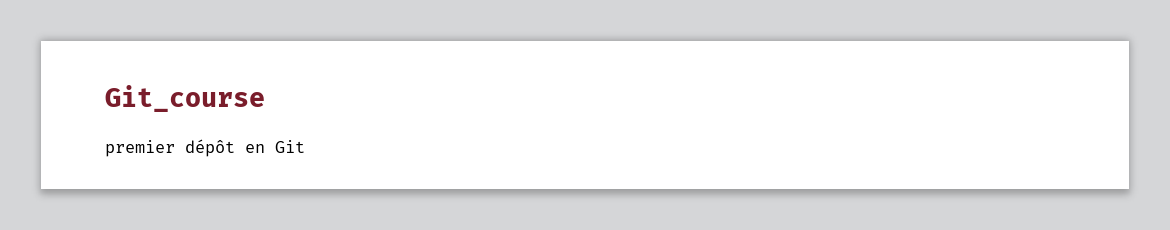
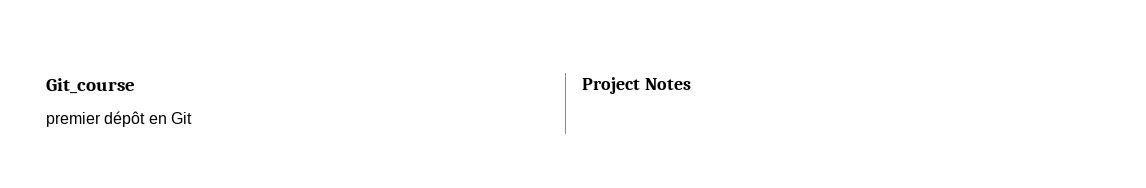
+ Project Notes

